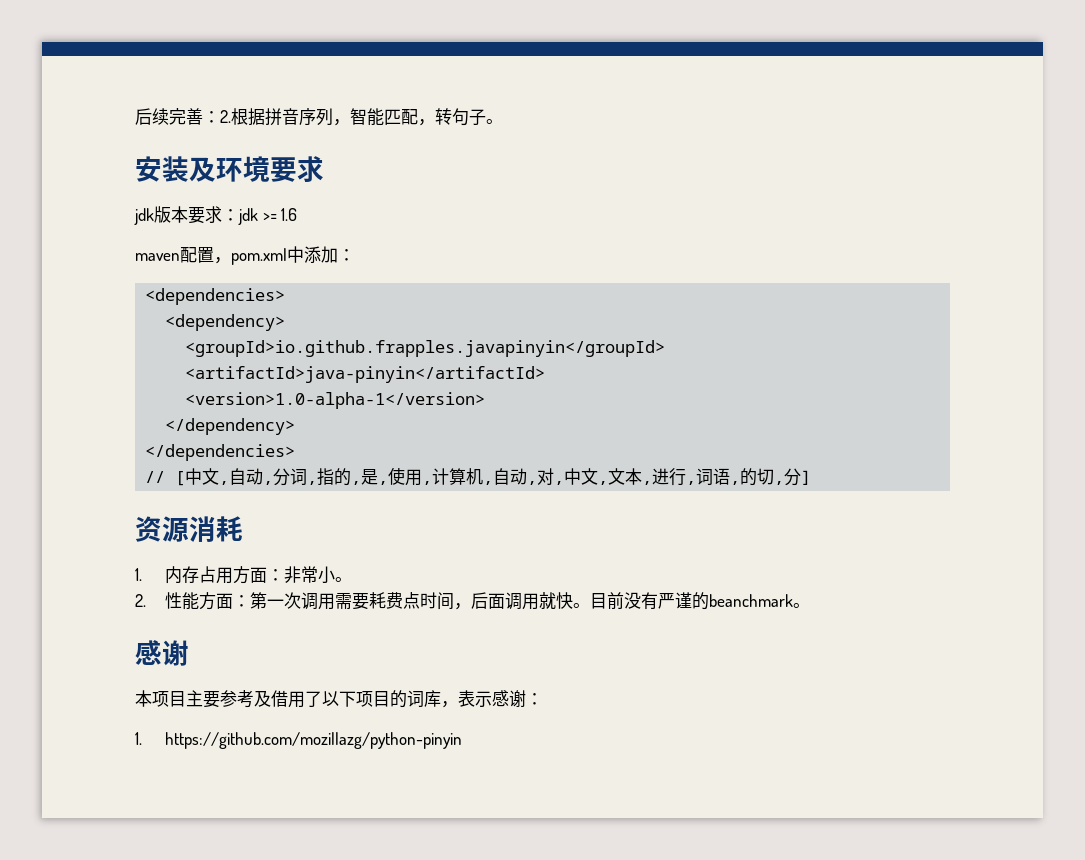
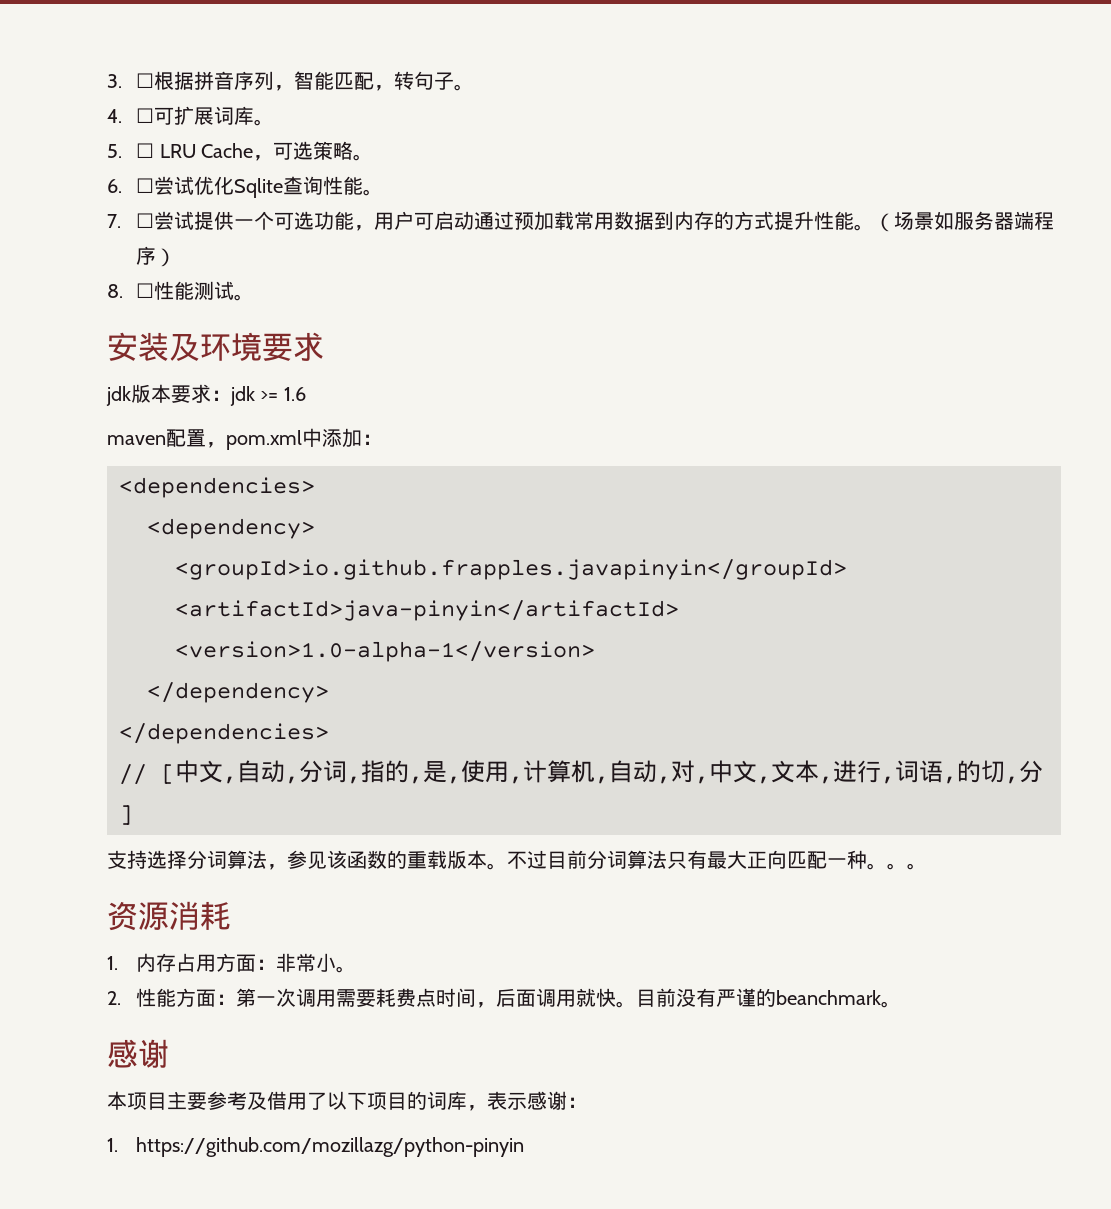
- 后续完善：2.根据拼音序列，智能匹配，转句子。
+ 3. ☐根据拼音序列，智能匹配，转句子。
+ 4. ☐可扩展词库。
+ 5. ☐ LRU Cache，可选策略。
+ 6. ☐尝试优化Sqlite查询性能。
+ 7. ☐尝试提供一个可选功能，用户可启动通过预加载常用数据到内存的方式提升性能。（场景如服务器端程序）
+ 8. ☐性能测试。
+ 支持选择分词算法，参见该函数的重载版本。不过目前分词算法只有最大正向匹配一种。。。

